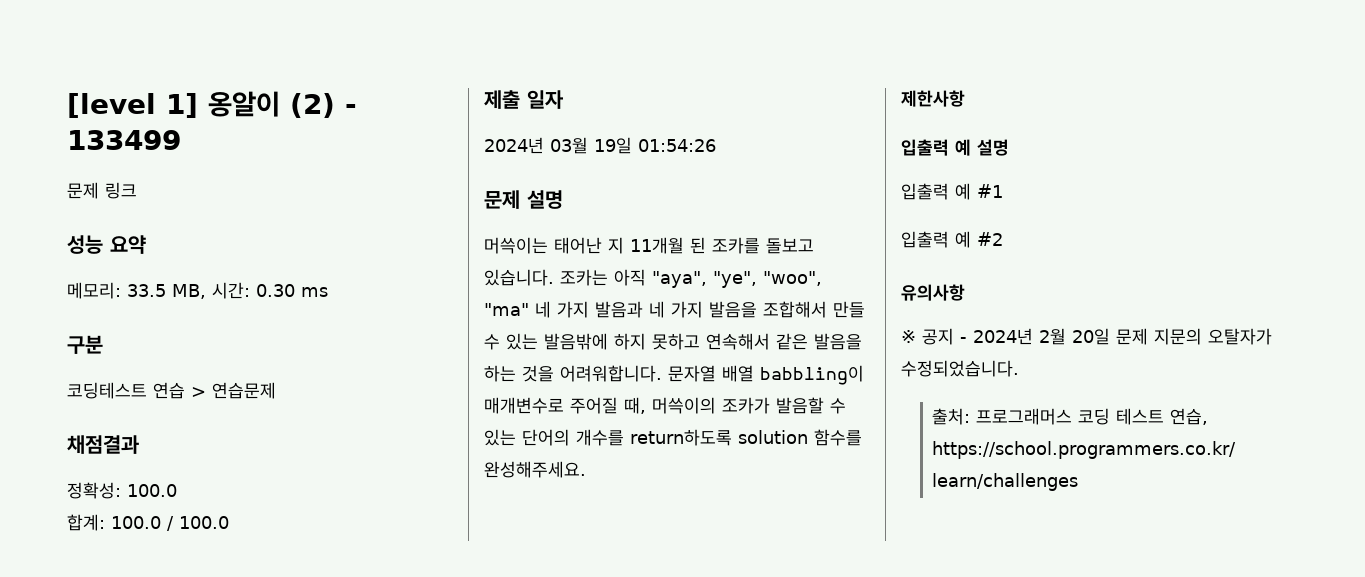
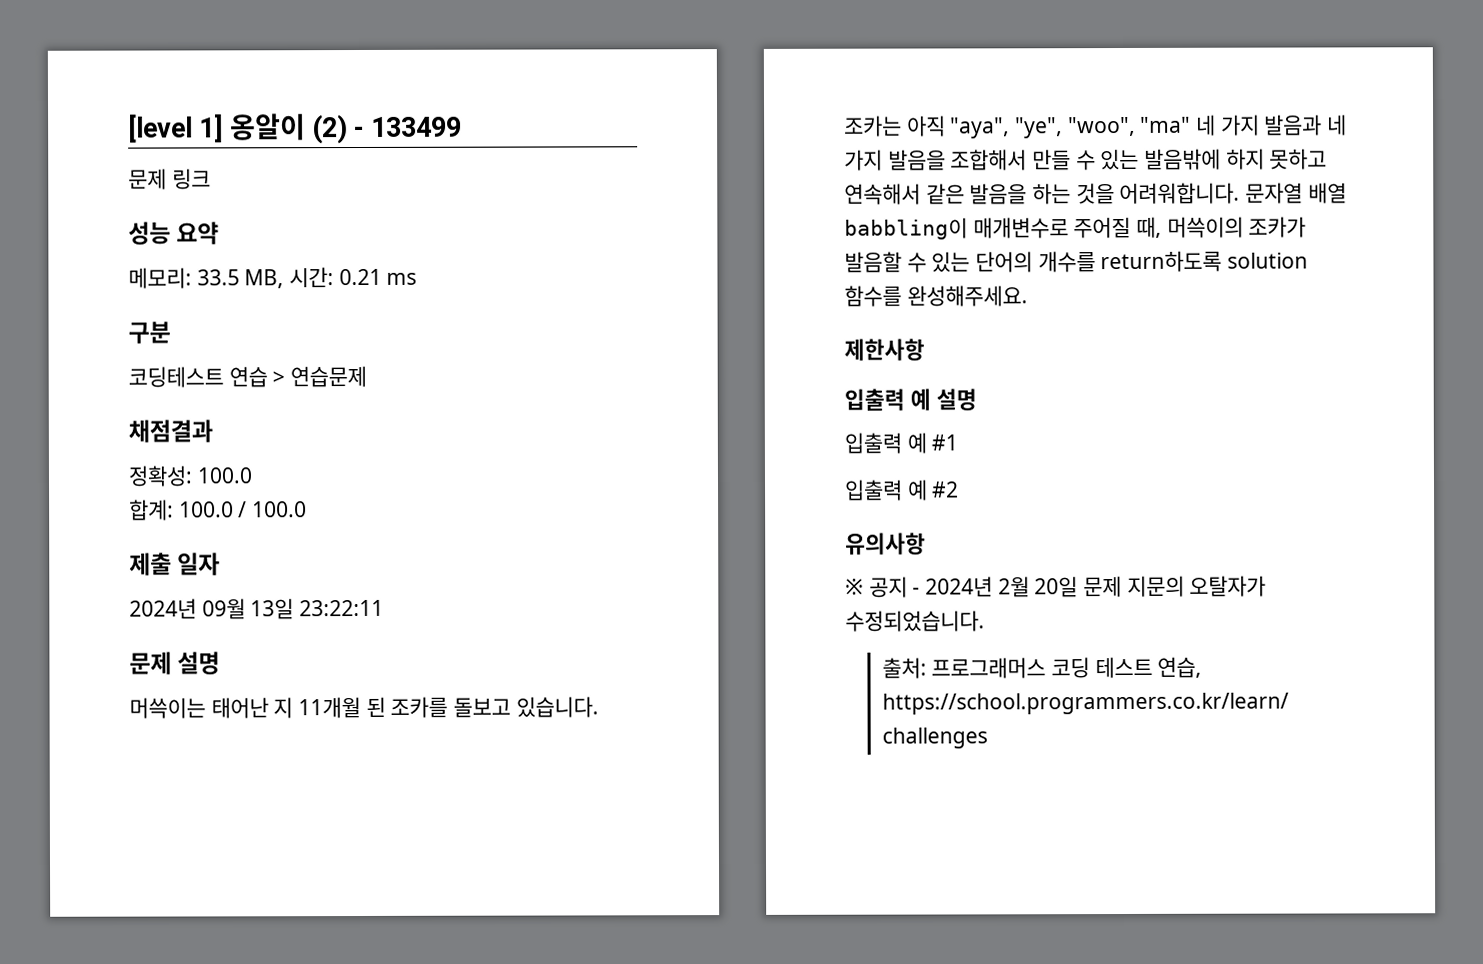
- 메모리: 33.5 MB, 시간: 0.30 ms
+ 메모리: 33.5 MB, 시간: 0.21 ms
- 2024년 03월 19일 01:54:26
+ 2024년 09월 13일 23:22:11

